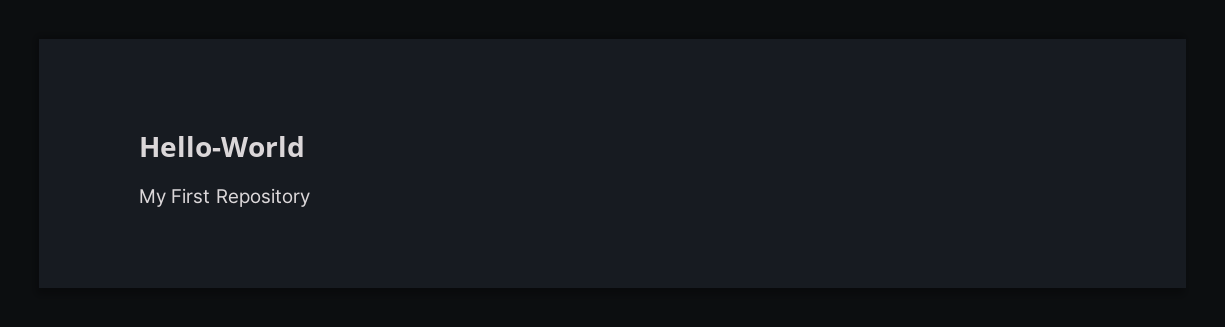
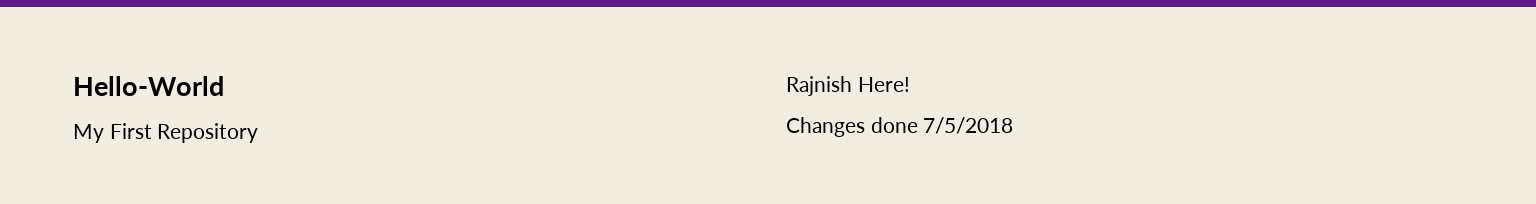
+ Rajnish Here!
+ Changes done 7/5/2018

